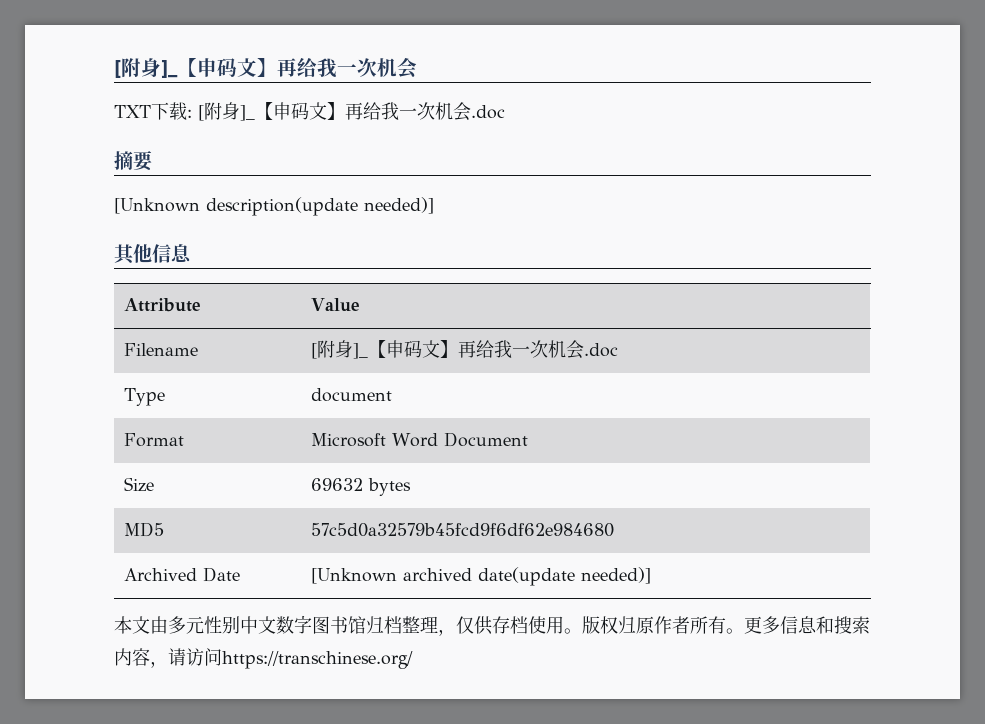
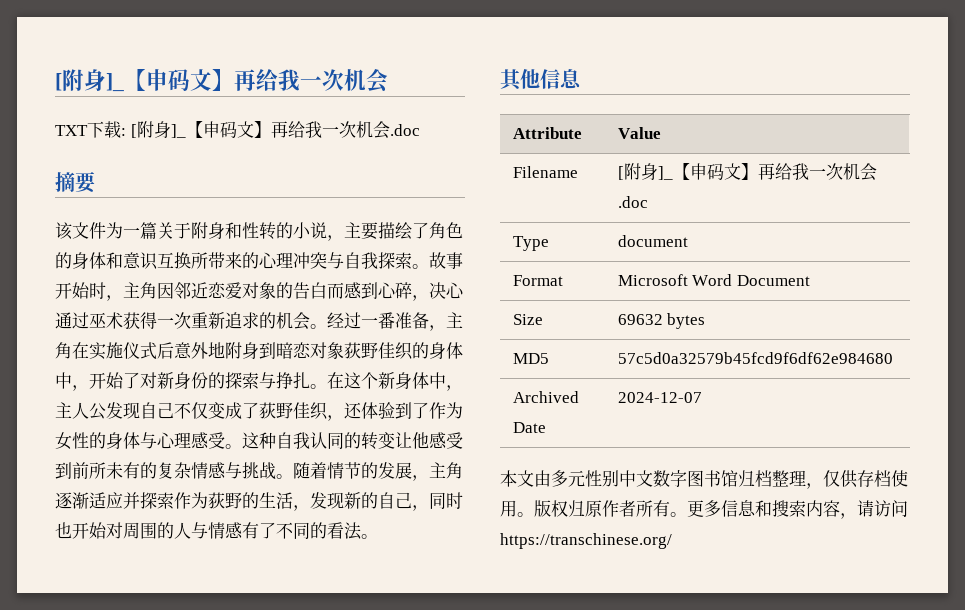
- [Unknown description(update needed)]
+ 该文件为一篇关于附身和性转的小说，主要描绘了角色的身体和意识互换所带来的心理冲突与自我探索。故事开始时，主角因邻近恋爱对象的告白而感到心碎，决心通过巫术获得一次重新追求的机会。经过一番准备，主角在实施仪式后意外地附身到暗恋对象荻野佳织的身体中，开始了对新身份的探索与挣扎。在这个新身体中，主人公发现自己不仅变成了荻野佳织，还体验到了作为女性的身体与心理感受。这种自我认同的转变让他感受到前所未有的复杂情感与挑战。随着情节的发展，主角逐渐适应并探索作为荻野的生活，发现新的自己，同时也开始对周围的人与情感有了不同的看法。
- Archived Date | [Unknown archived date(update needed)]
+ Archived Date | 2024-12-07

